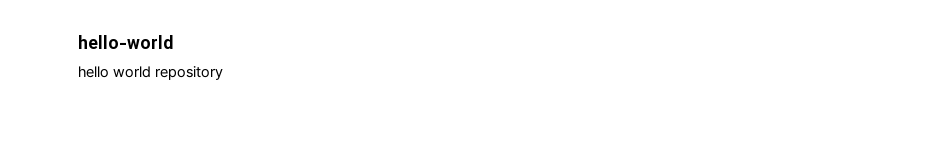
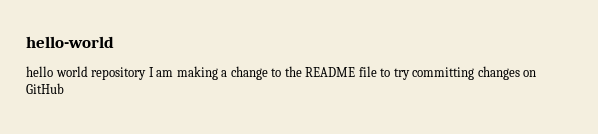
- hello world repository
+ hello world repository I am making a change to the README file to try committing changes on GitHub

